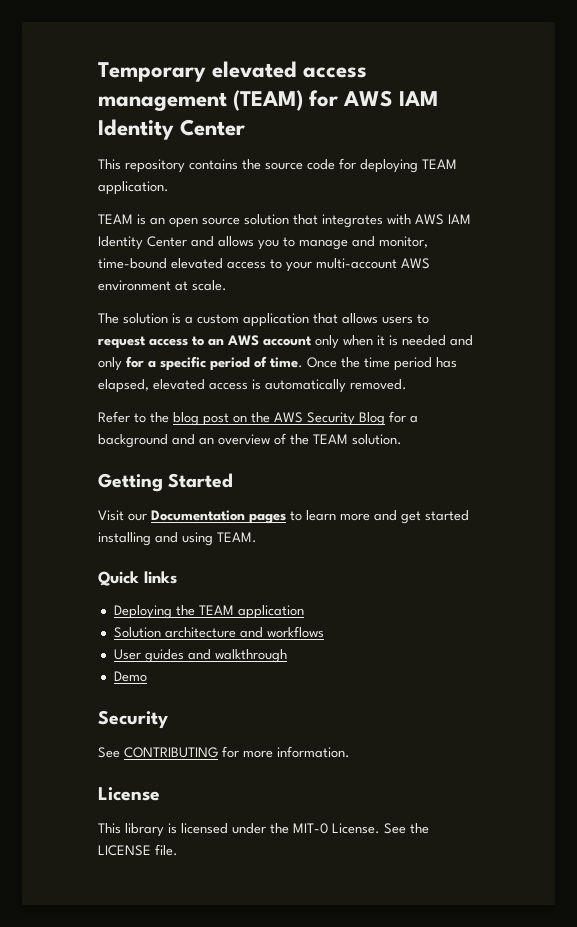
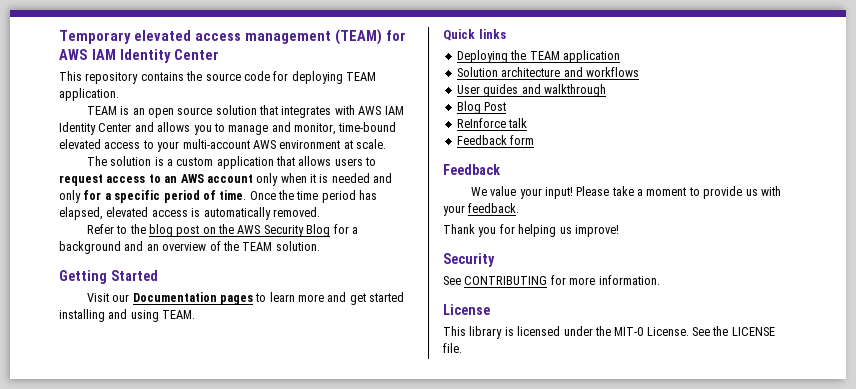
- Demo
+ Blog Post
+ ReInforce talk
+ Feedback form
+ Feedback
+ We value your input! Please take a moment to provide us with your feedback.
+ Thank you for helping us improve!

